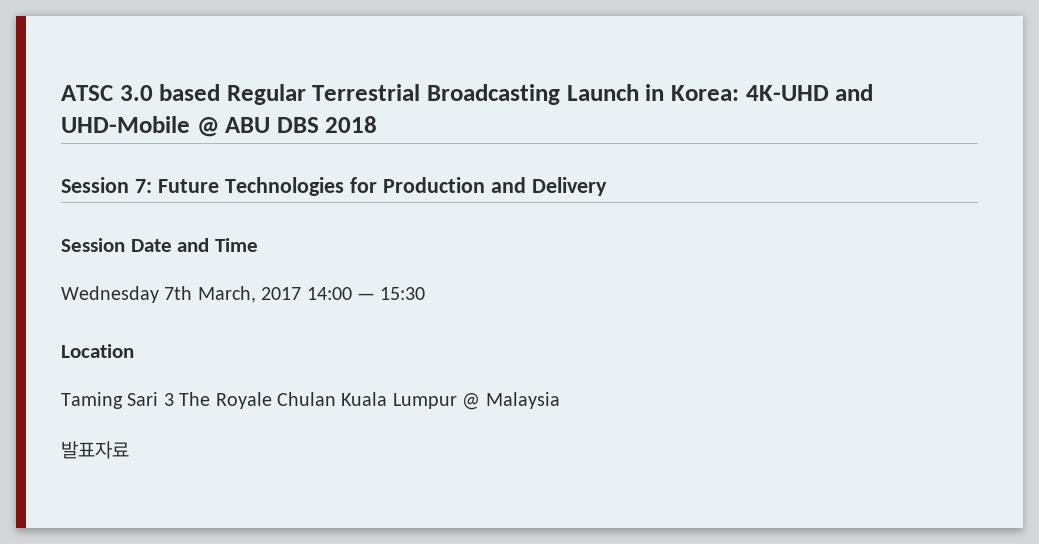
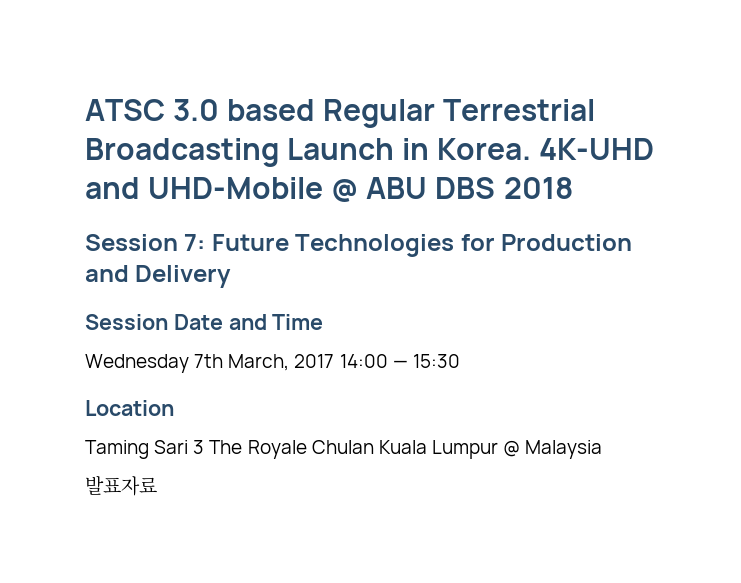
- ATSC 3.0 based Regular Terrestrial Broadcasting Launch in Korea: 4K-UHD and UHD-Mobile @ ABU DBS 2018
+ ATSC 3.0 based Regular Terrestrial Broadcasting Launch in Korea. 4K-UHD and UHD-Mobile @ ABU DBS 2018

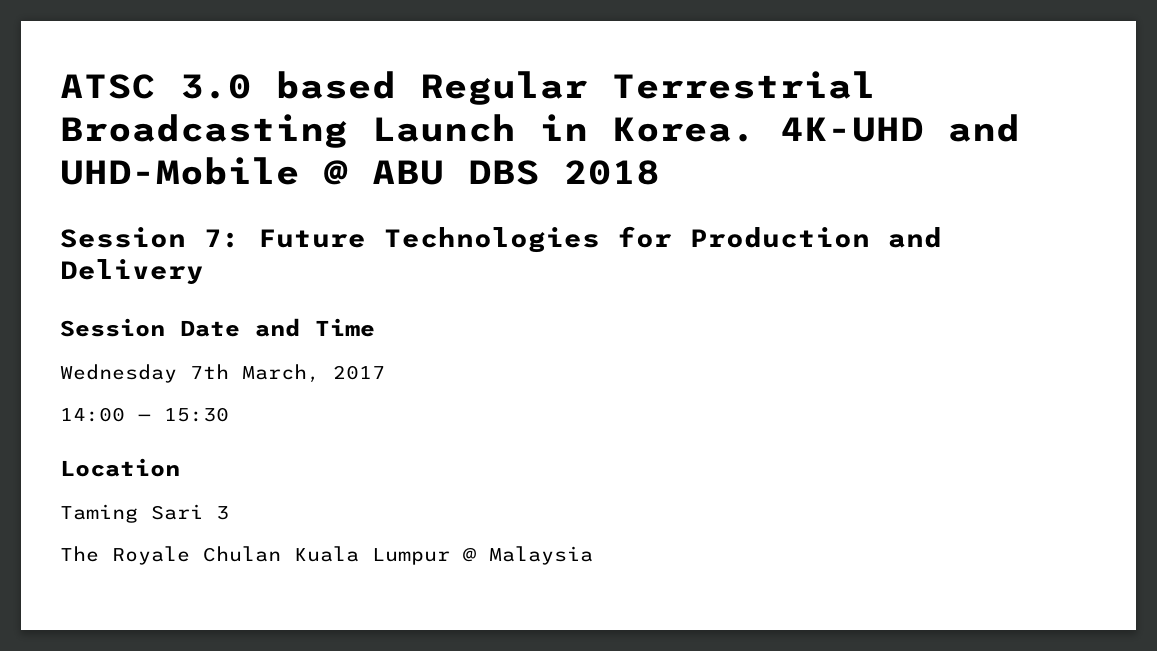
- Wednesday 7th March, 2017 14:00 — 15:30
+ Wednesday 7th March, 2017
+ 14:00 — 15:30
- Taming Sari 3 The Royale Chulan Kuala Lumpur @ Malaysia
+ Taming Sari 3
+ The Royale Chulan Kuala Lumpur @ Malaysia
- 발표자료

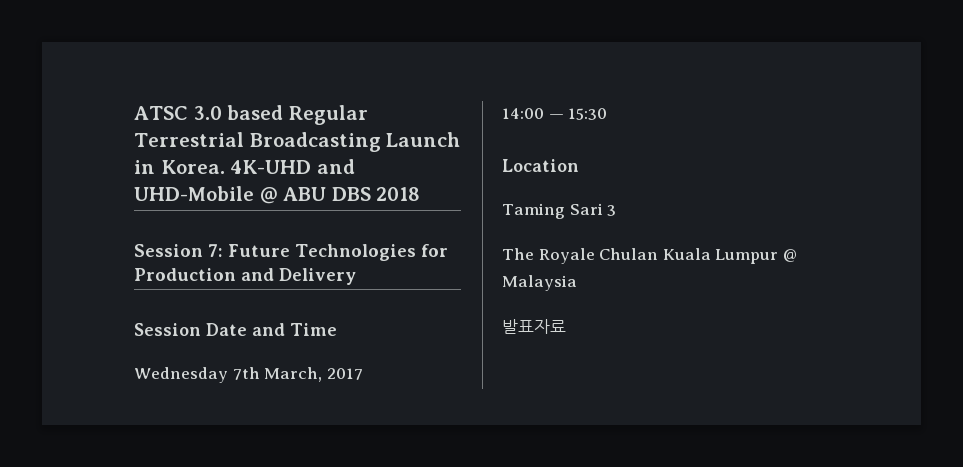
+ 발표자료

